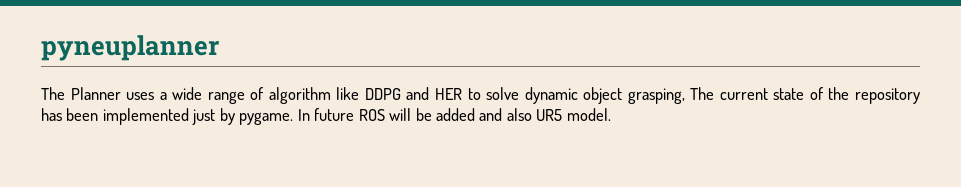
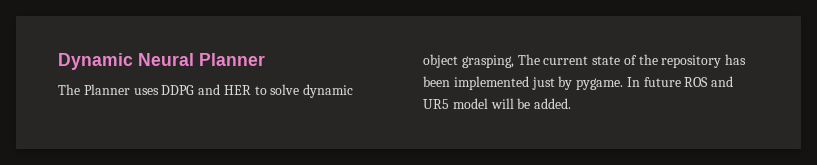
- pyneuplanner
+ Dynamic Neural Planner
- The Planner uses a wide range of algorithm like DDPG and HER to solve dynamic object grasping, The current state of the repository has been implemented just by pygame.
+ The Planner uses DDPG and HER to solve dynamic object grasping, The current state of the repository has been implemented just by pygame.
- In future ROS will be added and also UR5 model.
+ In future ROS and UR5 model will be added.

